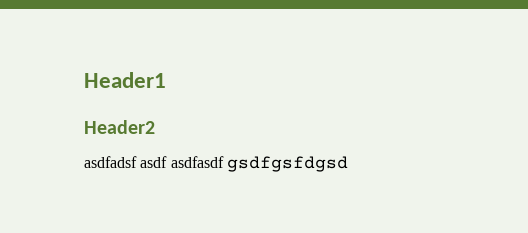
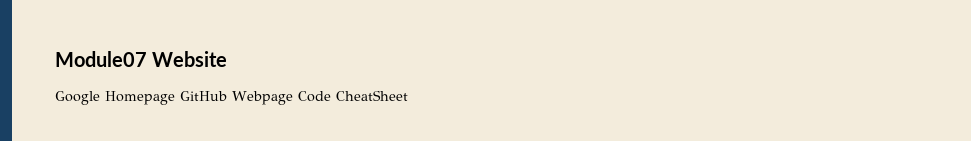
- Header1
- Header2
- asdfadsf asdf asdfasdf gsdfgsfdgsd
+ Module07 Website
+ Google Homepage GitHub Webpage Code CheatSheet

